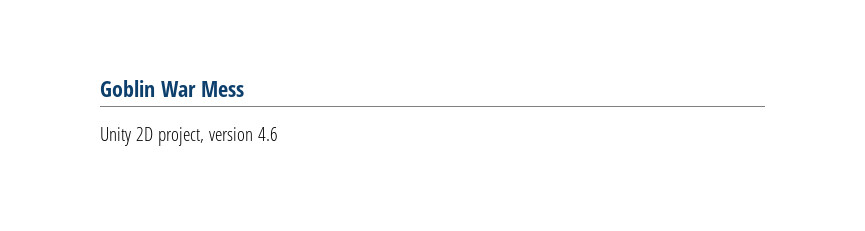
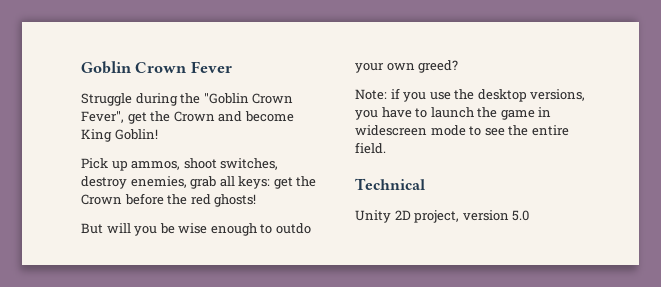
- Goblin War Mess
+ Goblin Crown Fever
+ Struggle during the "Goblin Crown Fever", get the Crown and become King Goblin!
+ Pick up ammos, shoot switches, destroy enemies, grab all keys: get the Crown before the red ghosts!
+ But will you be wise enough to outdo your own greed?
+ Note: if you use the desktop versions, you have to launch the game in widescreen mode to see the entire field.
+ Technical
- Unity 2D project, version 4.6
+ Unity 2D project, version 5.0

